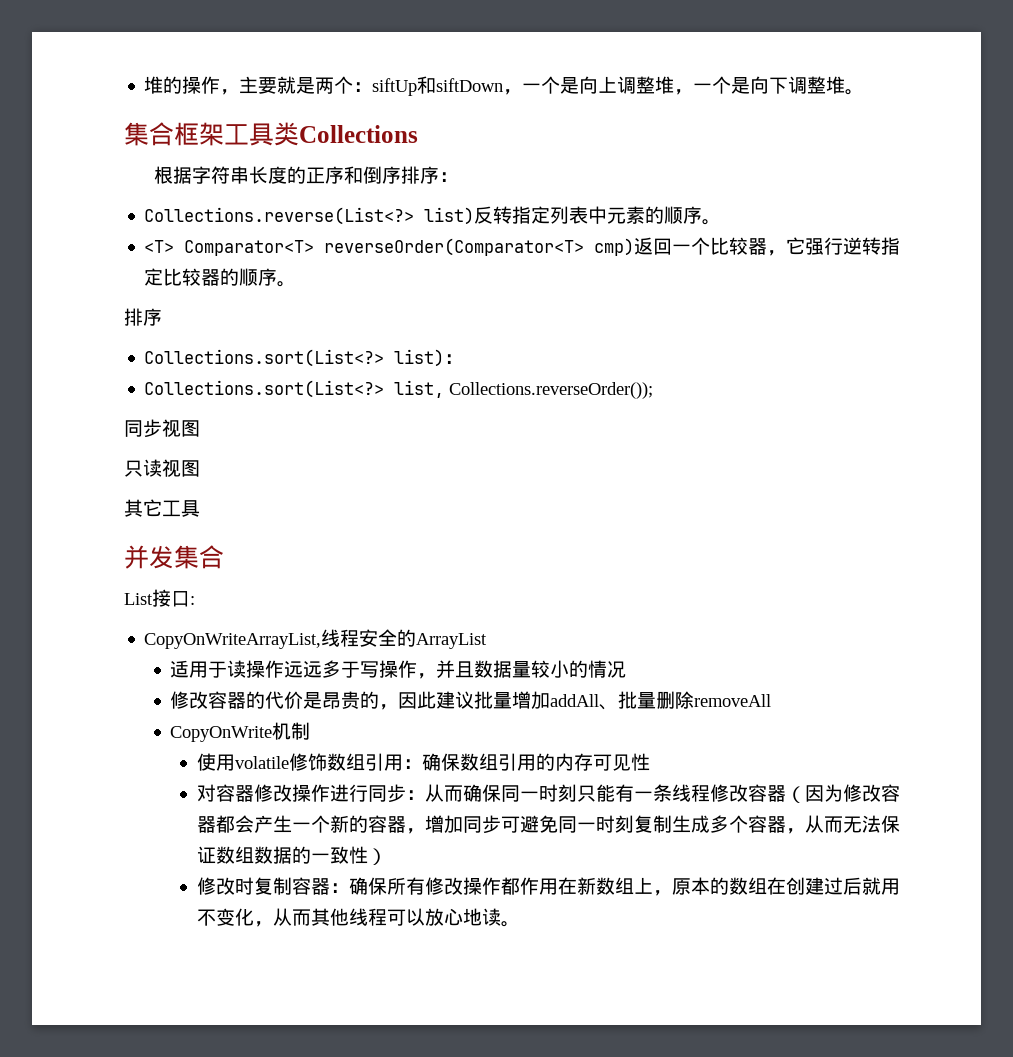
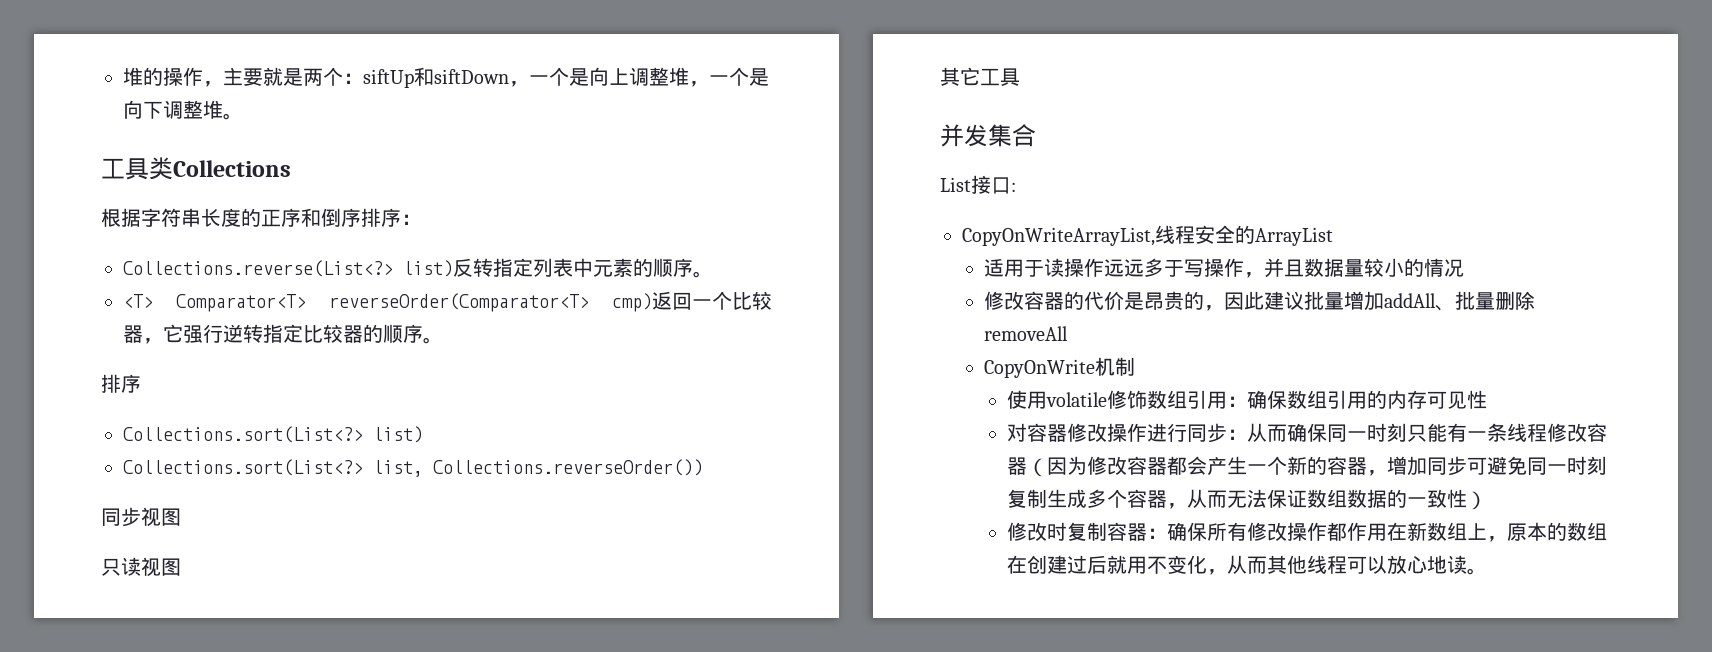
- 集合框架工具类Collections
+ 工具类Collections
- Collections.sort(List<?> list)：
+ Collections.sort(List<?> list)
- Collections.sort(List<?> list, Collections.reverseOrder());
+ Collections.sort(List<?> list, Collections.reverseOrder())

